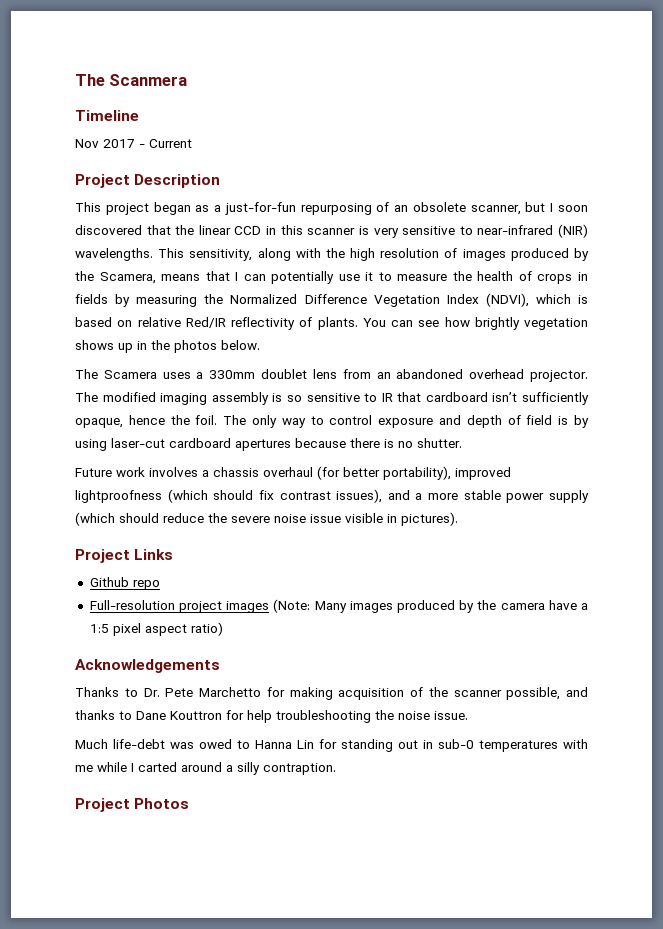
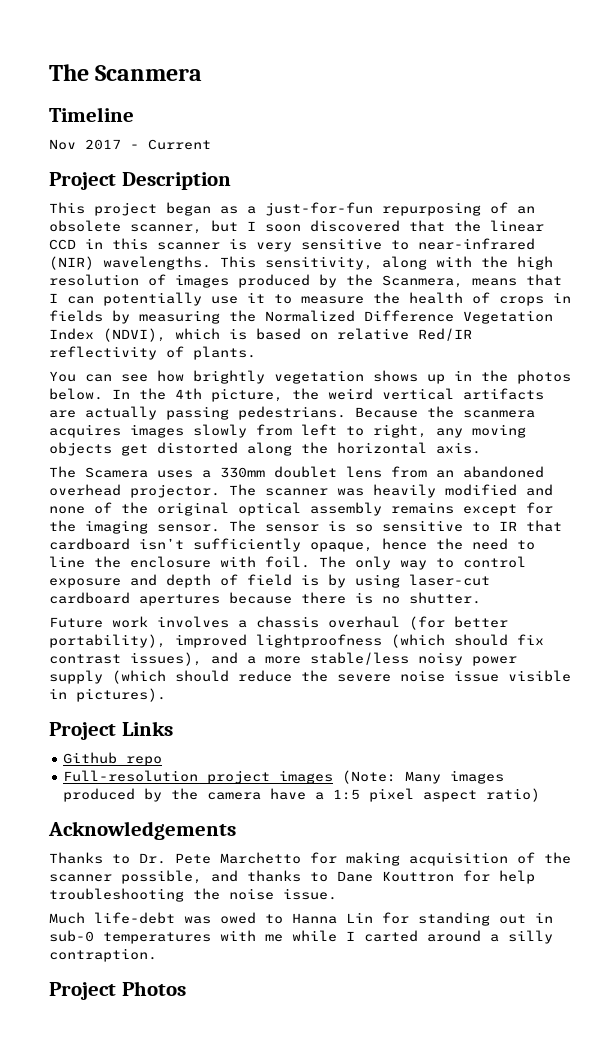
- This sensitivity, along with the high resolution of images produced by the Scamera, means that I can potentially use it to measure the health of crops in fields by measuring the Normalized Difference Vegetation Index (NDVI), which is based on relative Red/IR reflectivity of plants. You can see how brightly vegetation shows up in the photos below.
+ This sensitivity, along with the high resolution of images produced by the Scanmera, means that I can potentially use it to measure the health of crops in fields by measuring the Normalized Difference Vegetation Index (NDVI), which is based on relative Red/IR reflectivity of plants.
+ You can see how brightly vegetation shows up in the photos below. In the 4th picture, the weird vertical artifacts are actually passing pedestrians. Because the scanmera acquires images slowly from left to right, any moving objects get distorted along the horizontal axis.
- The modified imaging assembly is so sensitive to IR that cardboard isn’t sufficiently opaque, hence the foil.
+ The scanner was heavily modified and none of the original optical assembly remains except for the imaging sensor. The sensor is so sensitive to IR that cardboard isn’t sufficiently opaque, hence the need to line the enclosure with foil.
- Future work involves a chassis overhaul (for better portability), improved lightproofness (which should fix contrast issues), and a more stable power supply (which should reduce the severe noise issue visible in pictures).
+ Future work involves a chassis overhaul (for better portability), improved lightproofness (which should fix contrast issues), and a more stable/less noisy power supply (which should reduce the severe noise issue visible in pictures).

